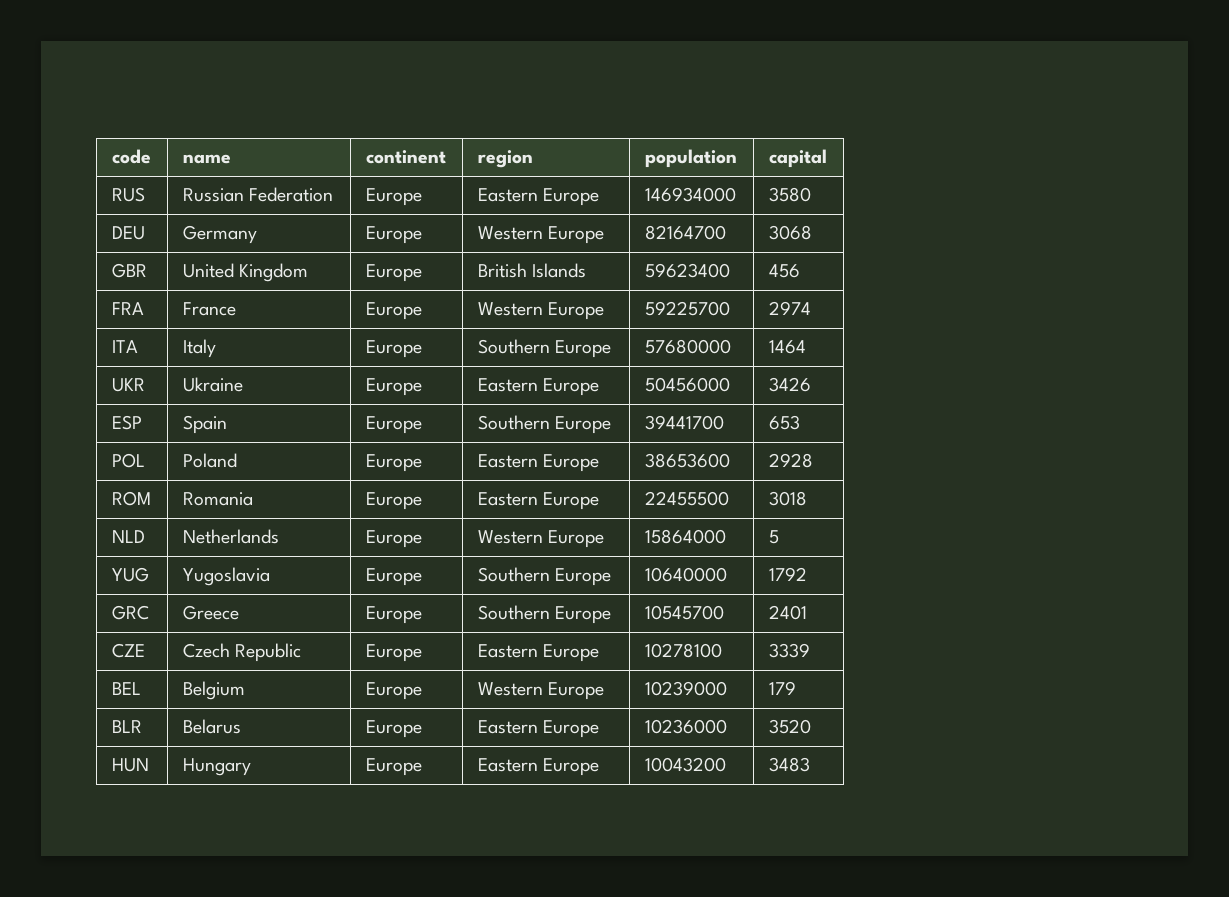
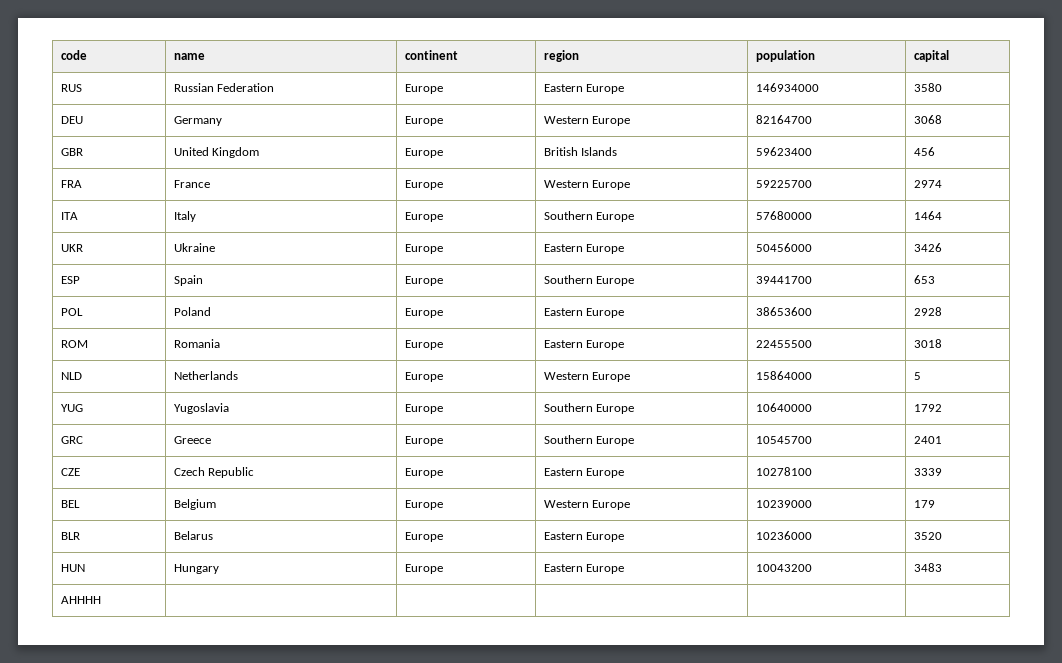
+ AHHHH | | | | |

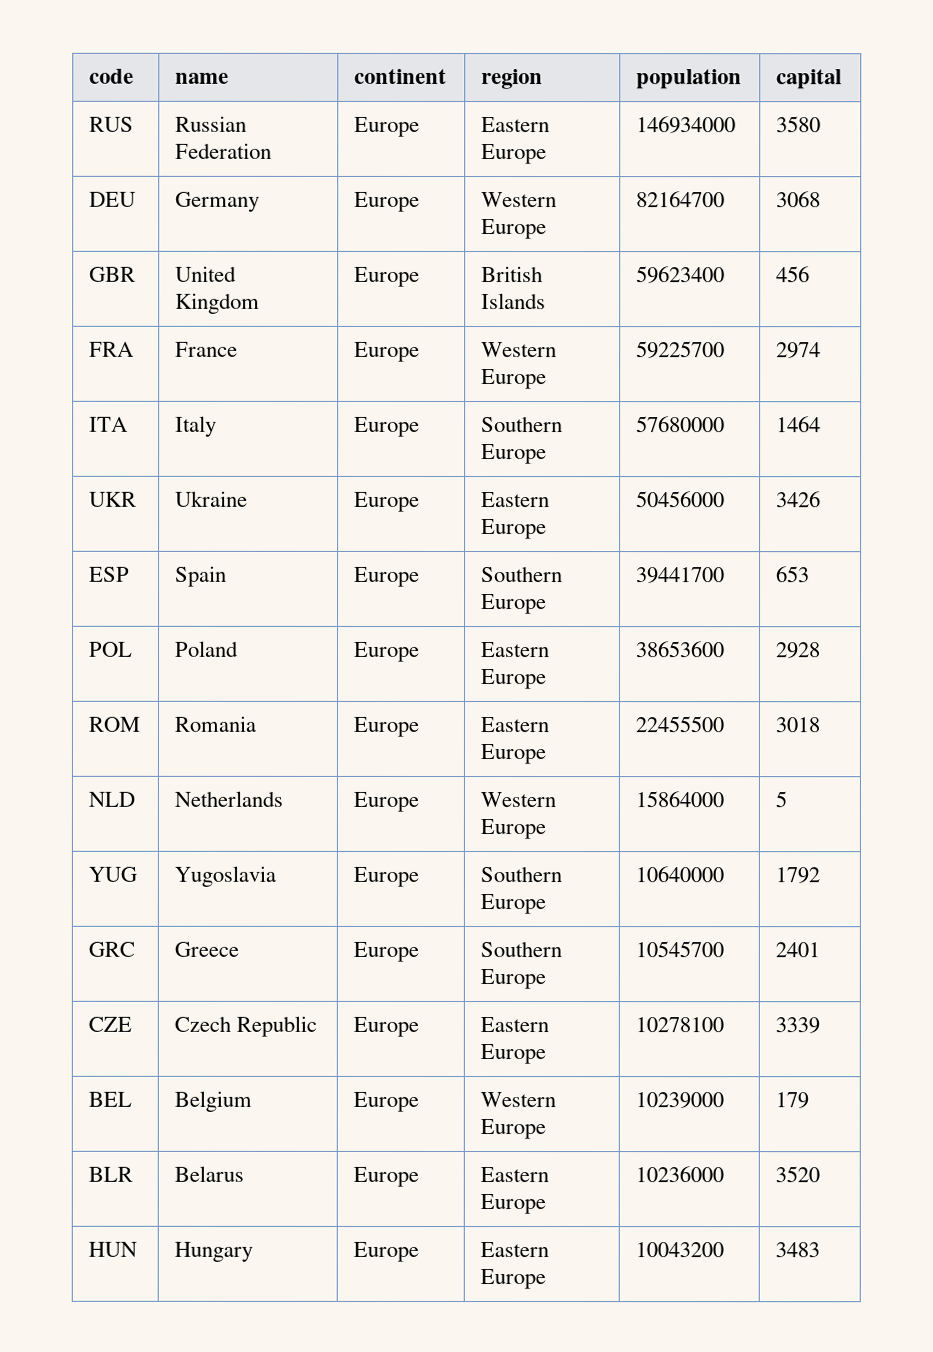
- AHHHH | | | | |

